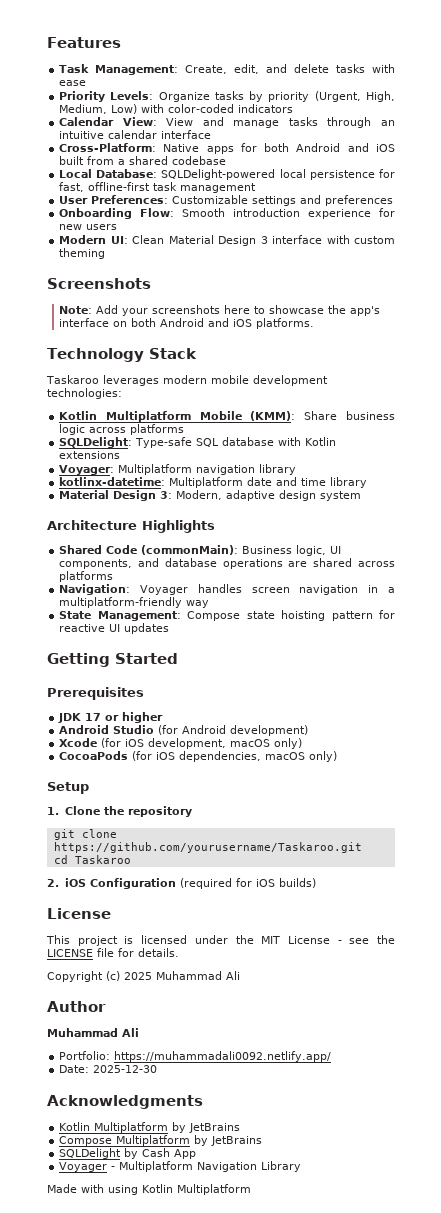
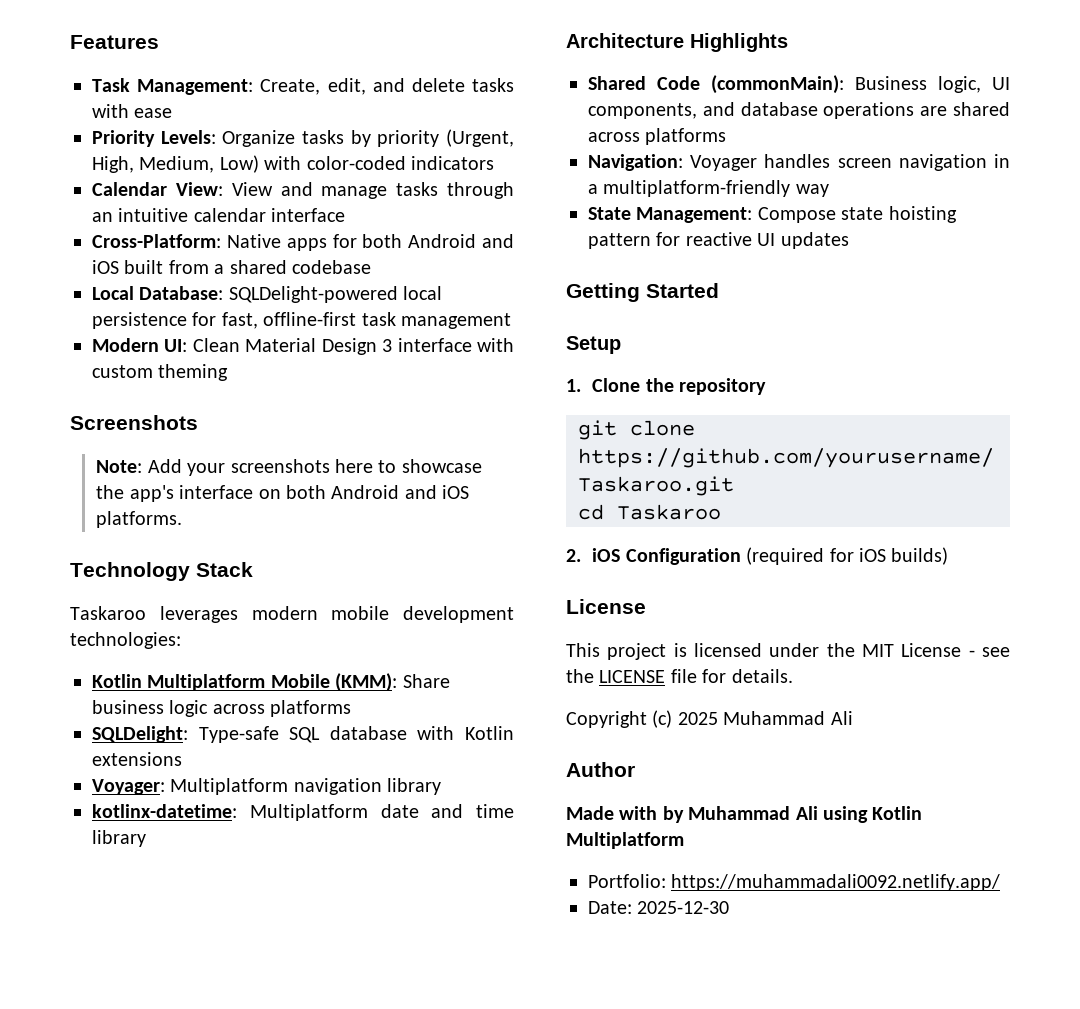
- User Preferences: Customizable settings and preferences
- Onboarding Flow: Smooth introduction experience for new users
- Material Design 3: Modern, adaptive design system
- Prerequisites
- JDK 17 or higher
- Android Studio (for Android development)
- Xcode (for iOS development, macOS only)
- CocoaPods (for iOS dependencies, macOS only)
  Author
- Muhammad Ali
+ Made with by Muhammad Ali using Kotlin Multiplatform
- Acknowledgments
- Kotlin Multiplatform by JetBrains
- Compose Multiplatform by JetBrains
- SQLDelight by Cash App
- Voyager - Multiplatform Navigation Library
- Made with using Kotlin Multiplatform

